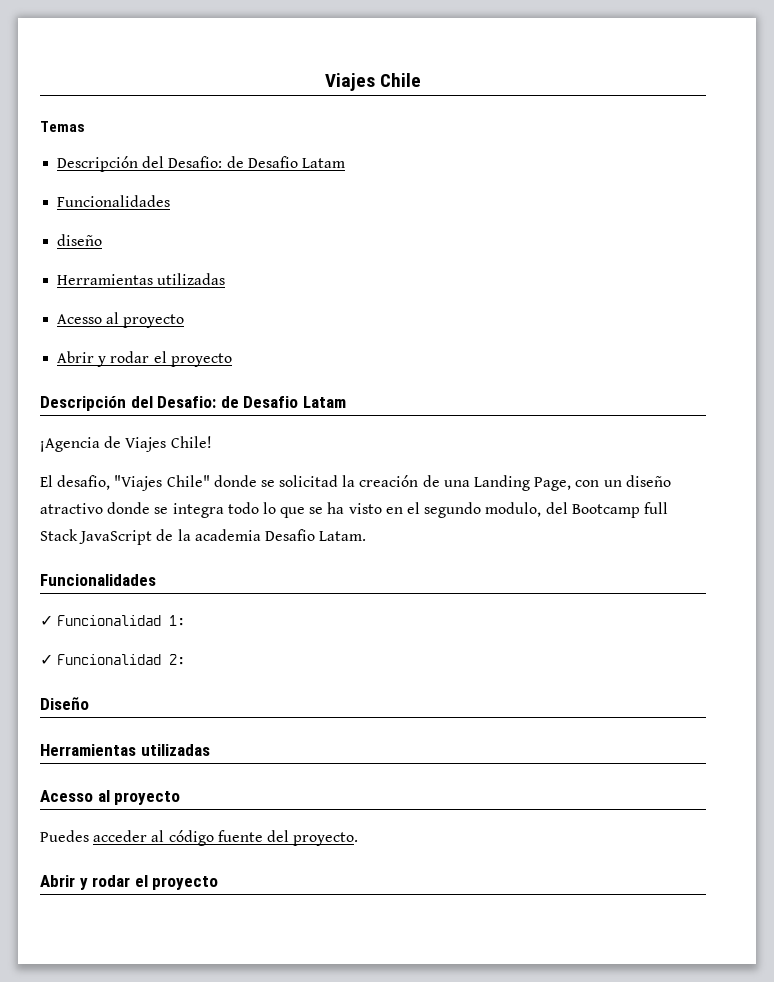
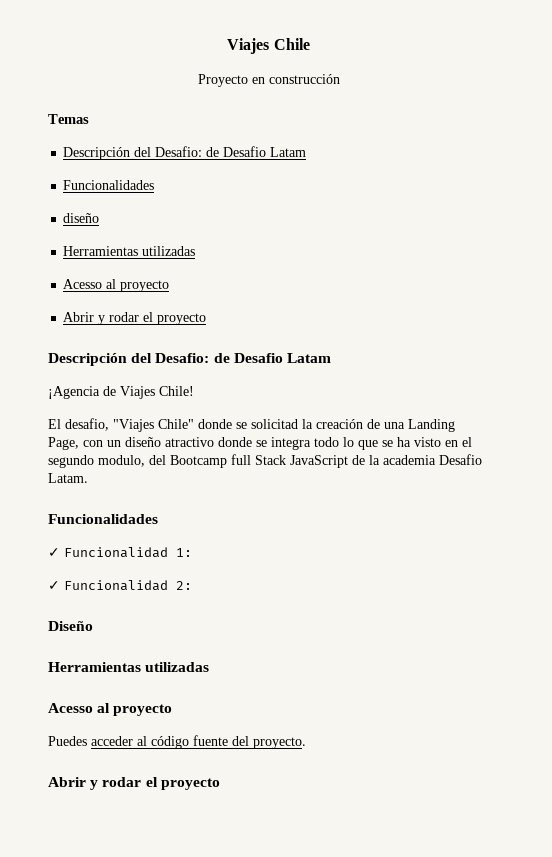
+ Proyecto en construcción

